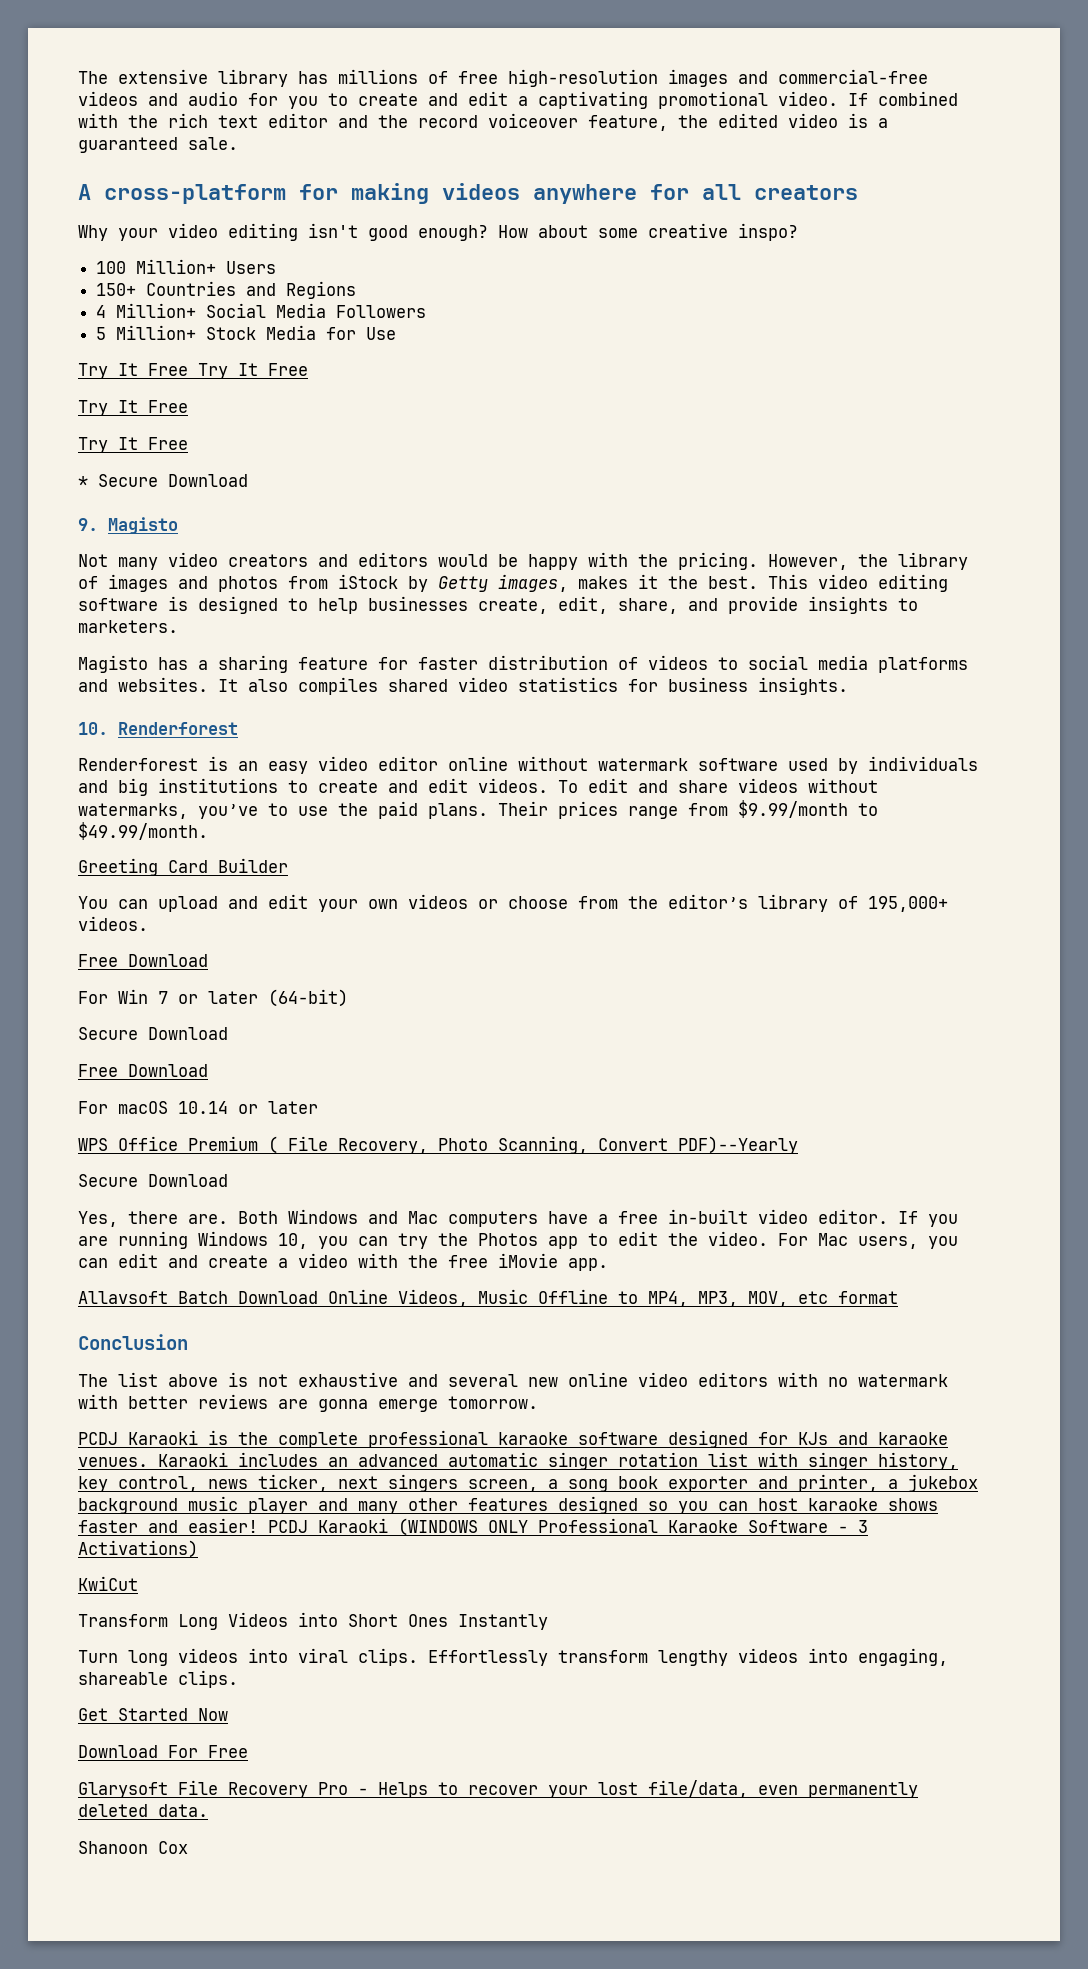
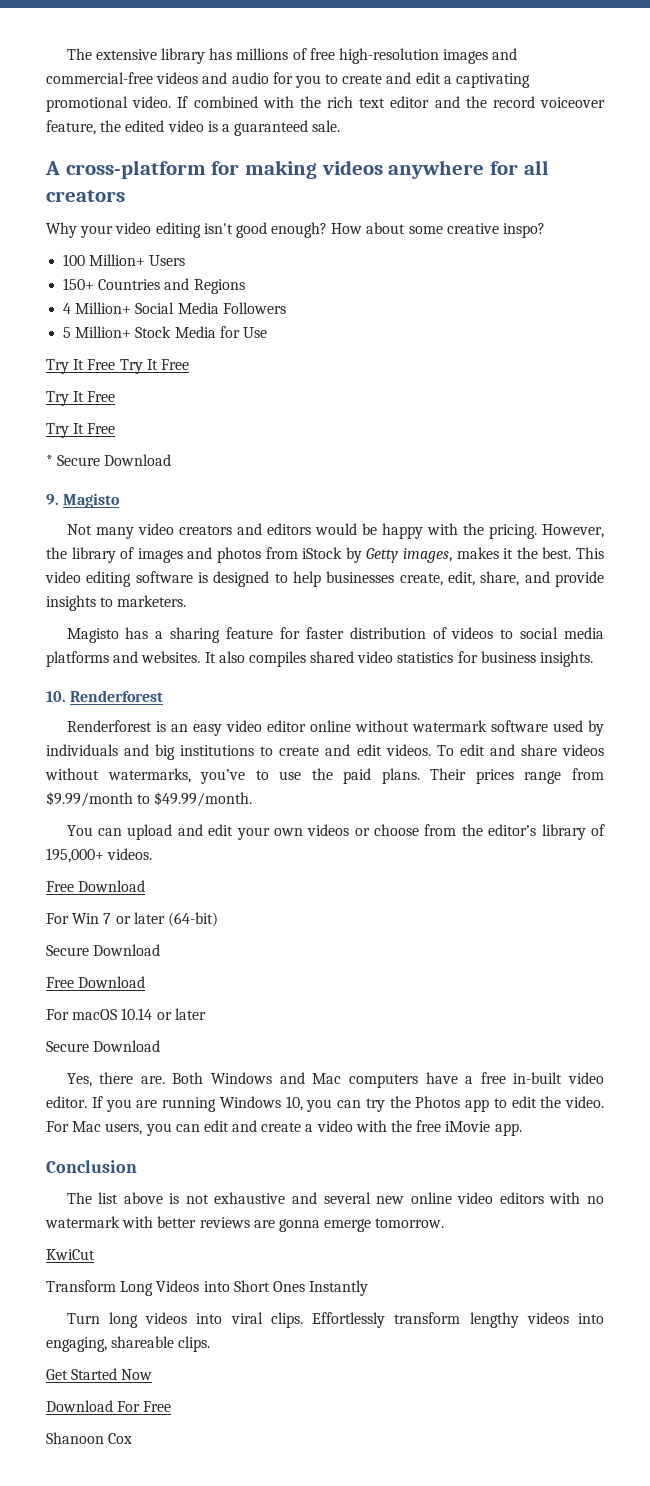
- Greeting Card Builder
- WPS Office Premium ( File Recovery, Photo Scanning, Convert PDF)--Yearly
- Allavsoft Batch Download Online Videos, Music Offline to MP4, MP3, MOV, etc format
- PCDJ Karaoki is the complete professional karaoke software designed for KJs and karaoke venues. Karaoki includes an advanced automatic singer rotation list with singer history, key control, news ticker, next singers screen, a song book exporter and printer, a jukebox background music player and many other features designed so you can host karaoke shows faster and easier! PCDJ Karaoki (WINDOWS ONLY Professional Karaoke Software - 3 Activations)
- Glarysoft File Recovery Pro - Helps to recover your lost file/data, even permanently deleted data.

